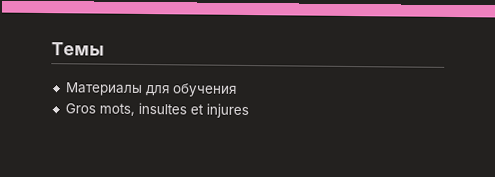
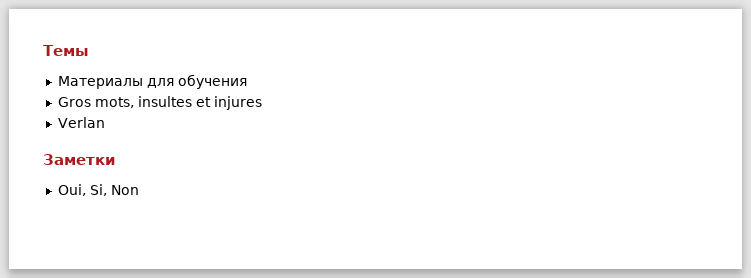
+ Verlan
+ Заметки
+ Oui, Si, Non

